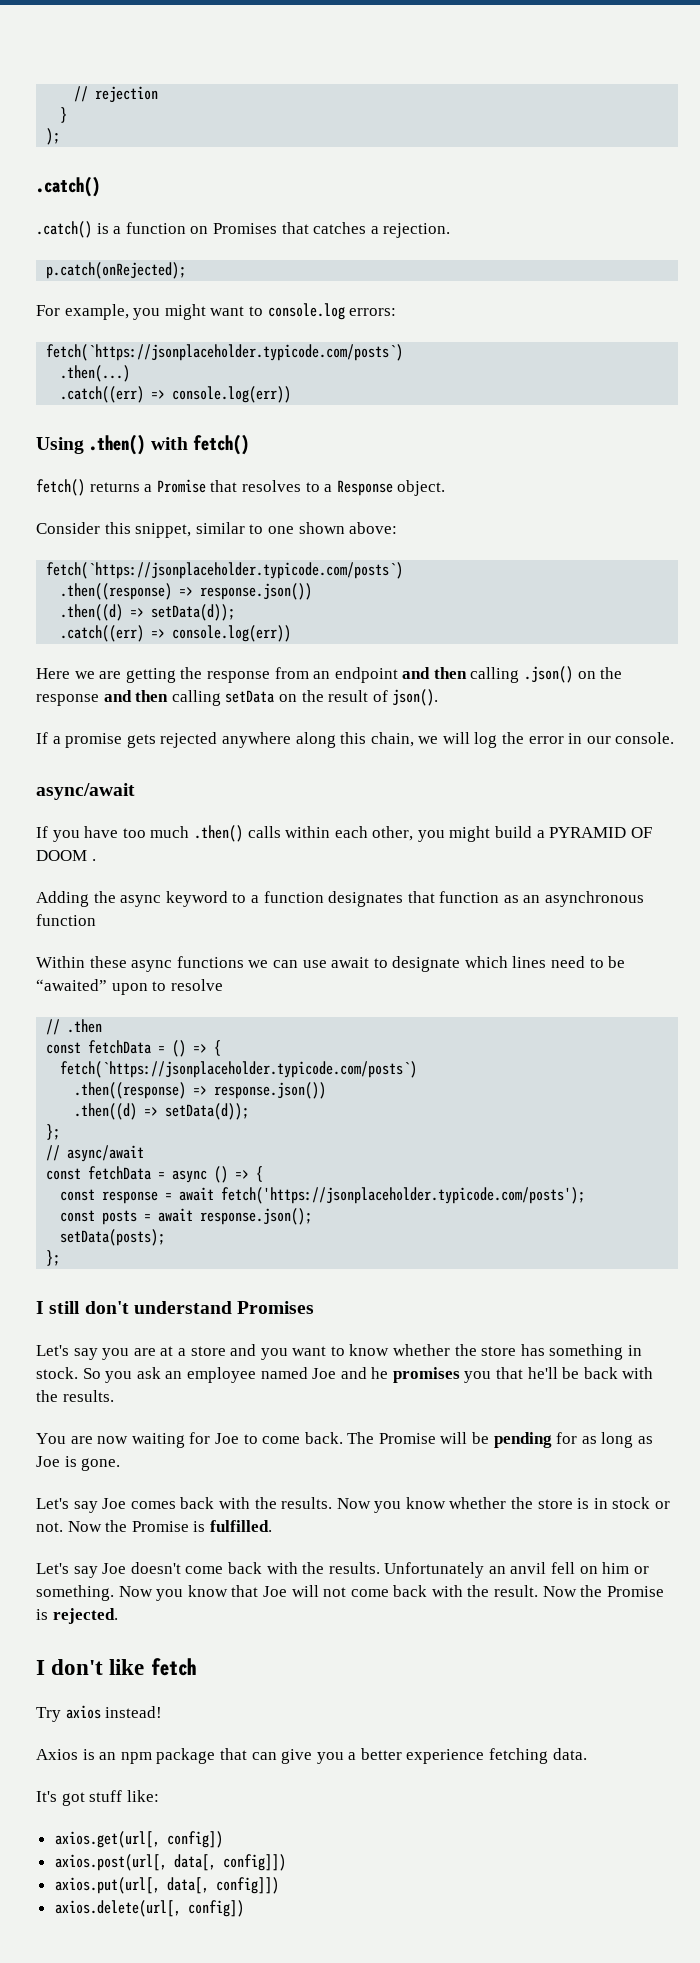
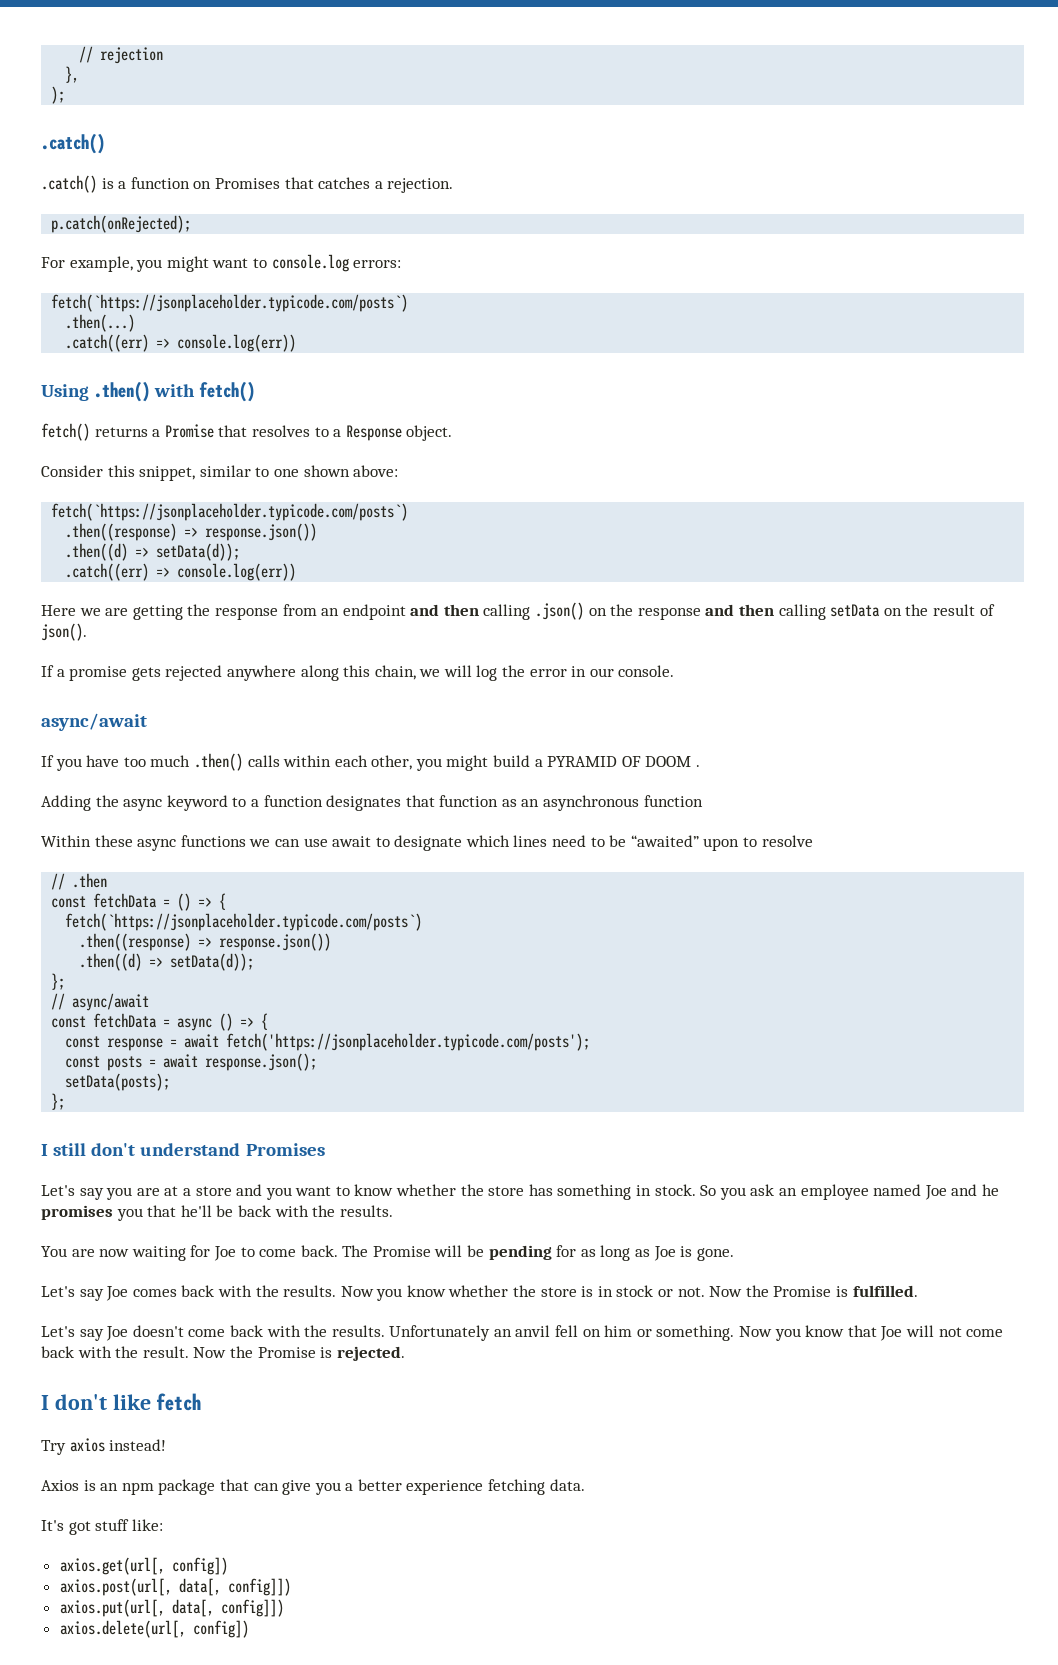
- }
+ },

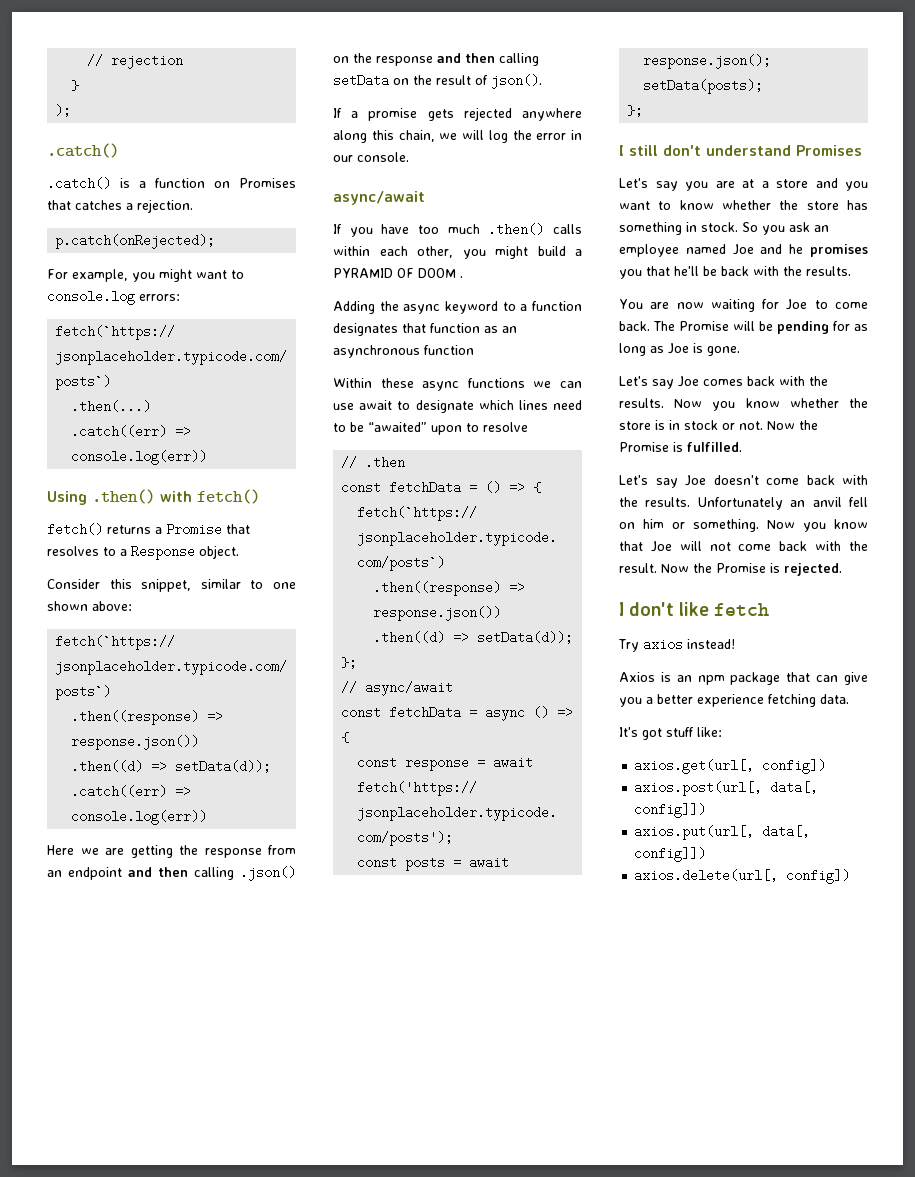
- },
+ }

